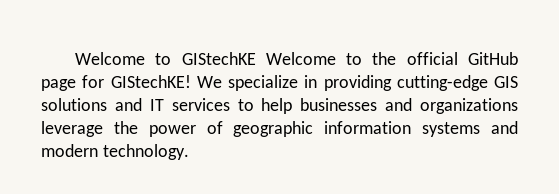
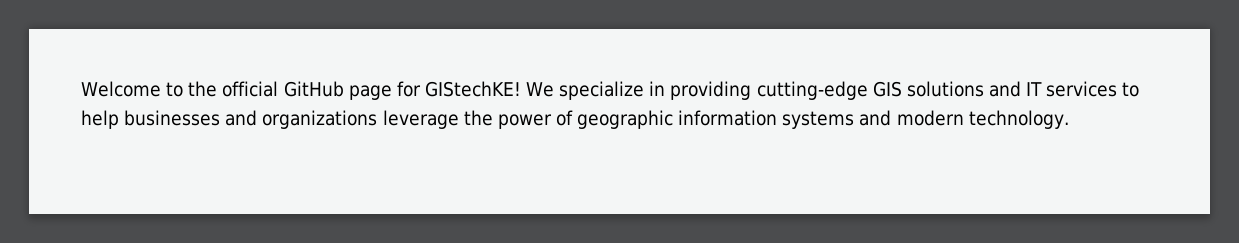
- Welcome to GIStechKE Welcome to the official GitHub page for GIStechKE!
+ Welcome to the official GitHub page for GIStechKE!

